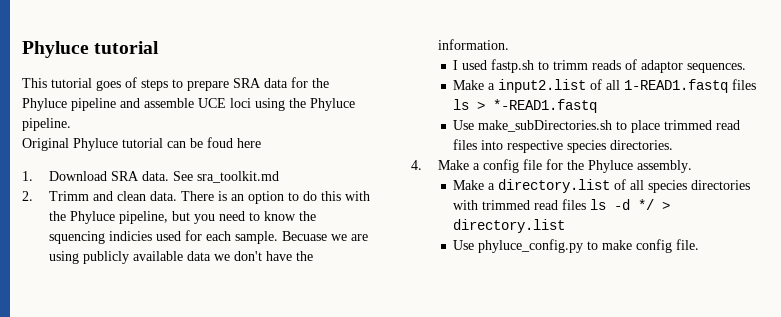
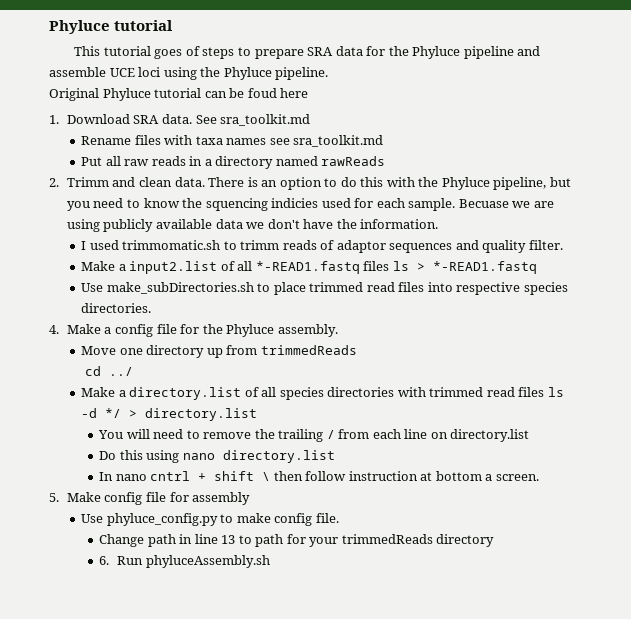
+ Rename files with taxa names see sra_toolkit.md
+ Put all raw reads in a directory named rawReads
- I used fastp.sh to trimm reads of adaptor sequences.
+ I used trimmomatic.sh to trimm reads of adaptor sequences and quality filter.
- Make a input2.list of all 1-READ1.fastq files ls > *-READ1.fastq
+ Make a input2.list of all *-READ1.fastq files ls > *-READ1.fastq
+ Move one directory up from trimmedReads
+ cd ../
+ You will need to remove the trailing / from each line on directory.list
+ Do this using nano directory.list
+ In nano cntrl + shift \ then follow instruction at bottom a screen.
+ 5. Make config file for assembly
+ Change path in line 13 to path for your trimmedReads directory
+ 6. Run phyluceAssembly.sh

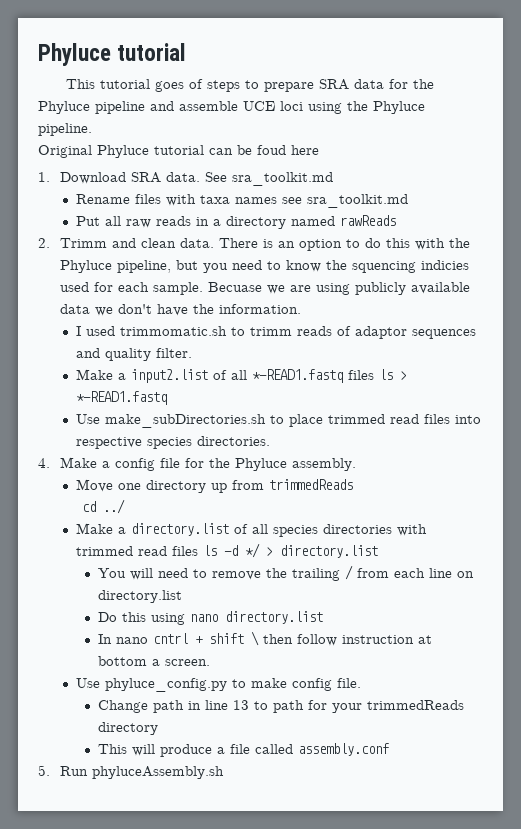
- 5. Make config file for assembly
- 6. Run phyluceAssembly.sh
+ This will produce a file called assembly.conf
+ 5. Run phyluceAssembly.sh

